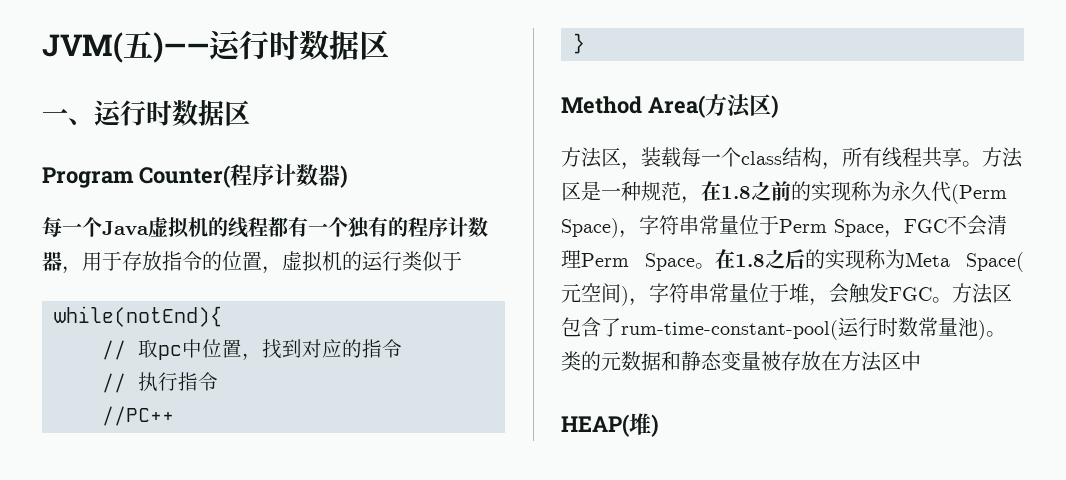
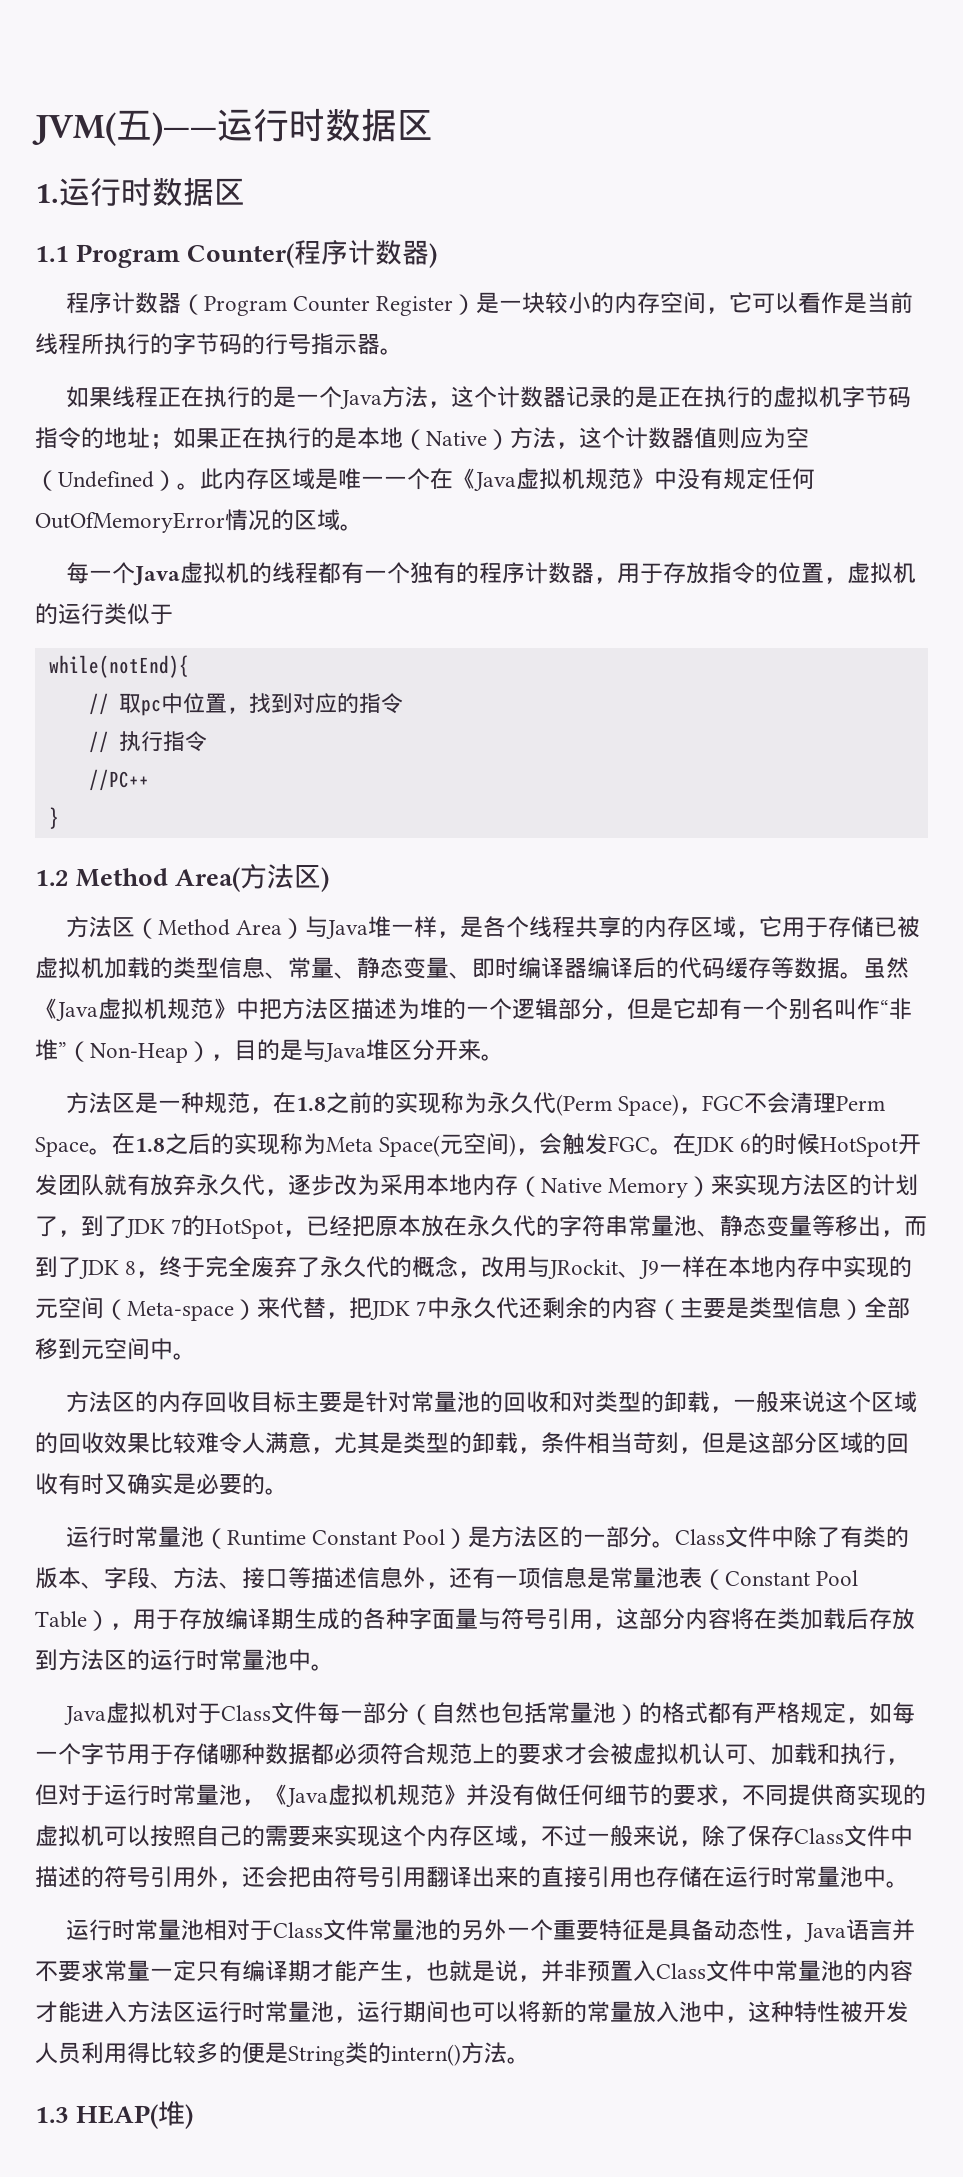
- 一、运行时数据区
- Program Counter(程序计数器)
+ 1.运行时数据区
+ 1.1 Program Counter(程序计数器)
+ 程序计数器（Program Counter Register）是一块较小的内存空间，它可以看作是当前线程所执行的字节码的行号指示器。
+ 如果线程正在执行的是一个Java方法，这个计数器记录的是正在执行的虚拟机字节码指令的地址；如果正在执行的是本地（Native）方法，这个计数器值则应为空（Undefined）。此内存区域是唯一一个在《Java虚拟机规范》中没有规定任何OutOfMemoryError情况的区域。
- Method Area(方法区)
+ 1.2 Method Area(方法区)
- 方法区，装载每一个class结构，所有线程共享。方法区是一种规范，在1.8之前的实现称为永久代(Perm Space)，字符串常量位于Perm Space，FGC不会清理Perm Space。
+ 方法区（Method Area）与Java堆一样，是各个线程共享的内存区域，它用于存储已被虚拟机加载的类型信息、常量、静态变量、即时编译器编译后的代码缓存等数据。虽然《Java虚拟机规范》中把方法区描述为堆的一个逻辑部分，但是它却有一个别名叫作“非堆”（Non-Heap），目的是与Java堆区分开来。
+ 方法区是一种规范，在1.8之前的实现称为永久代(Perm Space)，FGC不会清理Perm Space。
- 在1.8之后的实现称为Meta Space(元空间)，字符串常量位于堆，会触发FGC。方法区包含了rum-time-constant-pool(运行时数常量池)。类的元数据和静态变量被存放在方法区中
- HEAP(堆)
+ 在1.8之后的实现称为Meta Space(元空间)，会触发FGC。在JDK 6的时候HotSpot开发团队就有放弃永久代，逐步改为采用本地内存（Native Memory）来实现方法区的计划了，到了JDK 7的HotSpot，已经把原本放在永久代的字符串常量池、静态变量等移出，而到了JDK 8，终于完全废弃了永久代的概念，改用与JRockit、J9一样在本地内存中实现的元空间（Meta-space）来代替，把JDK 7中永久代还剩余的内容（主要是类型信息）全部移到元空间中。
+ 方法区的内存回收目标主要是针对常量池的回收和对类型的卸载，一般来说这个区域的回收效果比较难令人满意，尤其是类型的卸载，条件相当苛刻，但是这部分区域的回收有时又确实是必要的。
+ 运行时常量池（Runtime Constant Pool）是方法区的一部分。Class文件中除了有类的版本、字段、方法、接口等描述信息外，还有一项信息是常量池表（Constant Pool Table），用于存放编译期生成的各种字面量与符号引用，这部分内容将在类加载后存放到方法区的运行时常量池中。
+ Java虚拟机对于Class文件每一部分（自然也包括常量池）的格式都有严格规定，如每一个字节用于存储哪种数据都必须符合规范上的要求才会被虚拟机认可、加载和执行，但对于运行时常量池，《Java虚拟机规范》并没有做任何细节的要求，不同提供商实现的虚拟机可以按照自己的需要来实现这个内存区域，不过一般来说，除了保存Class文件中描述的符号引用外，还会把由符号引用翻译出来的直接引用也存储在运行时常量池中。
+ 运行时常量池相对于Class文件常量池的另外一个重要特征是具备动态性，Java语言并不要求常量一定只有编译期才能产生，也就是说，并非预置入Class文件中常量池的内容才能进入方法区运行时常量池，运行期间也可以将新的常量放入池中，这种特性被开发人员利用得比较多的便是String类的intern()方法。
+ 1.3 HEAP(堆)

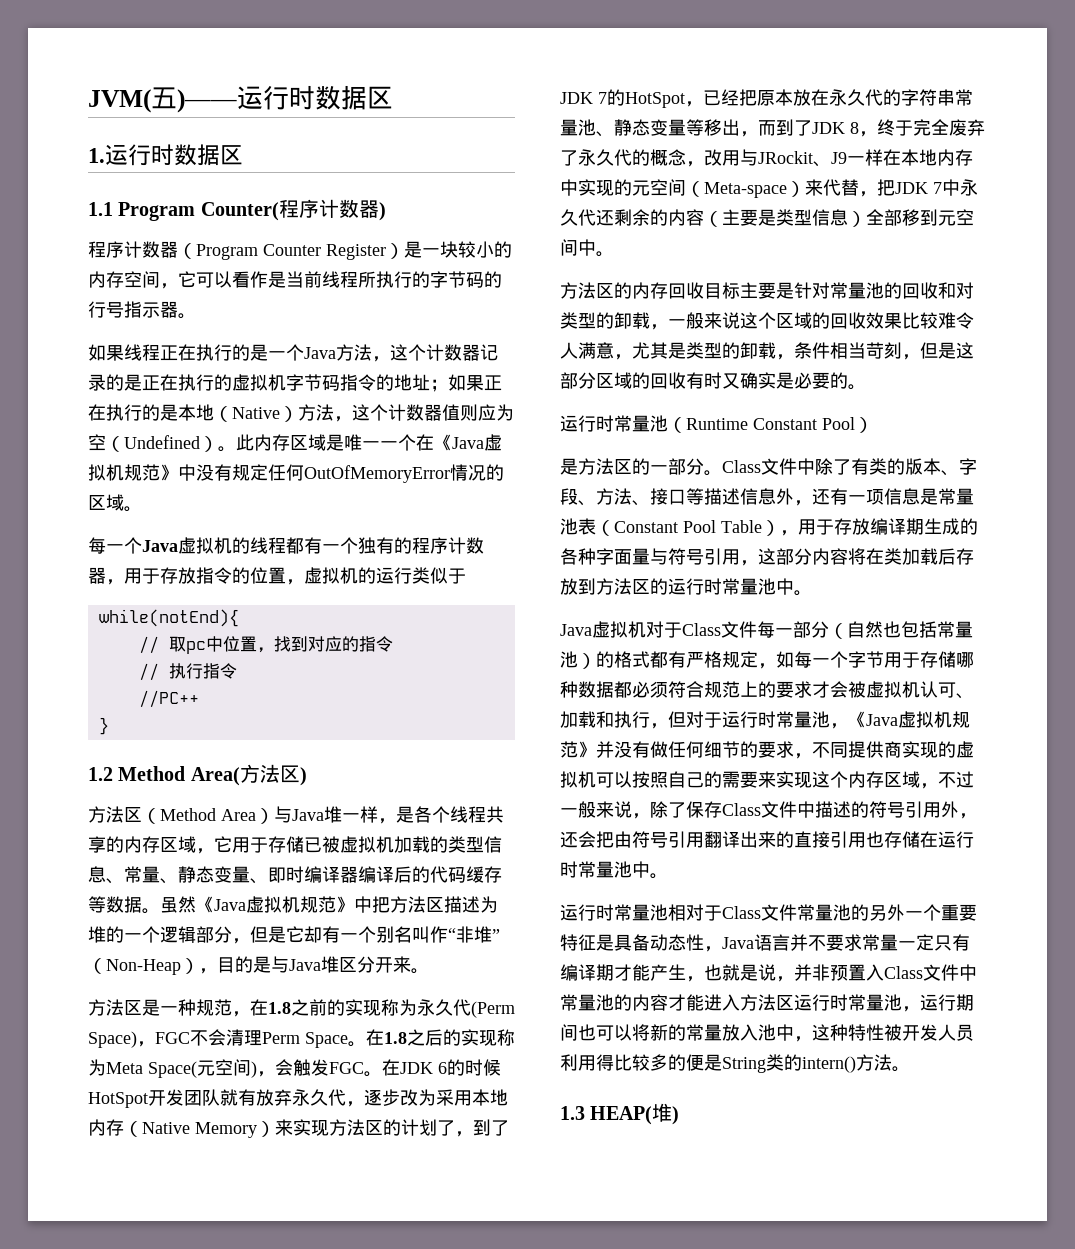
- 运行时常量池（Runtime Constant Pool）是方法区的一部分。
+ 运行时常量池（Runtime Constant Pool）
+ 是方法区的一部分。

